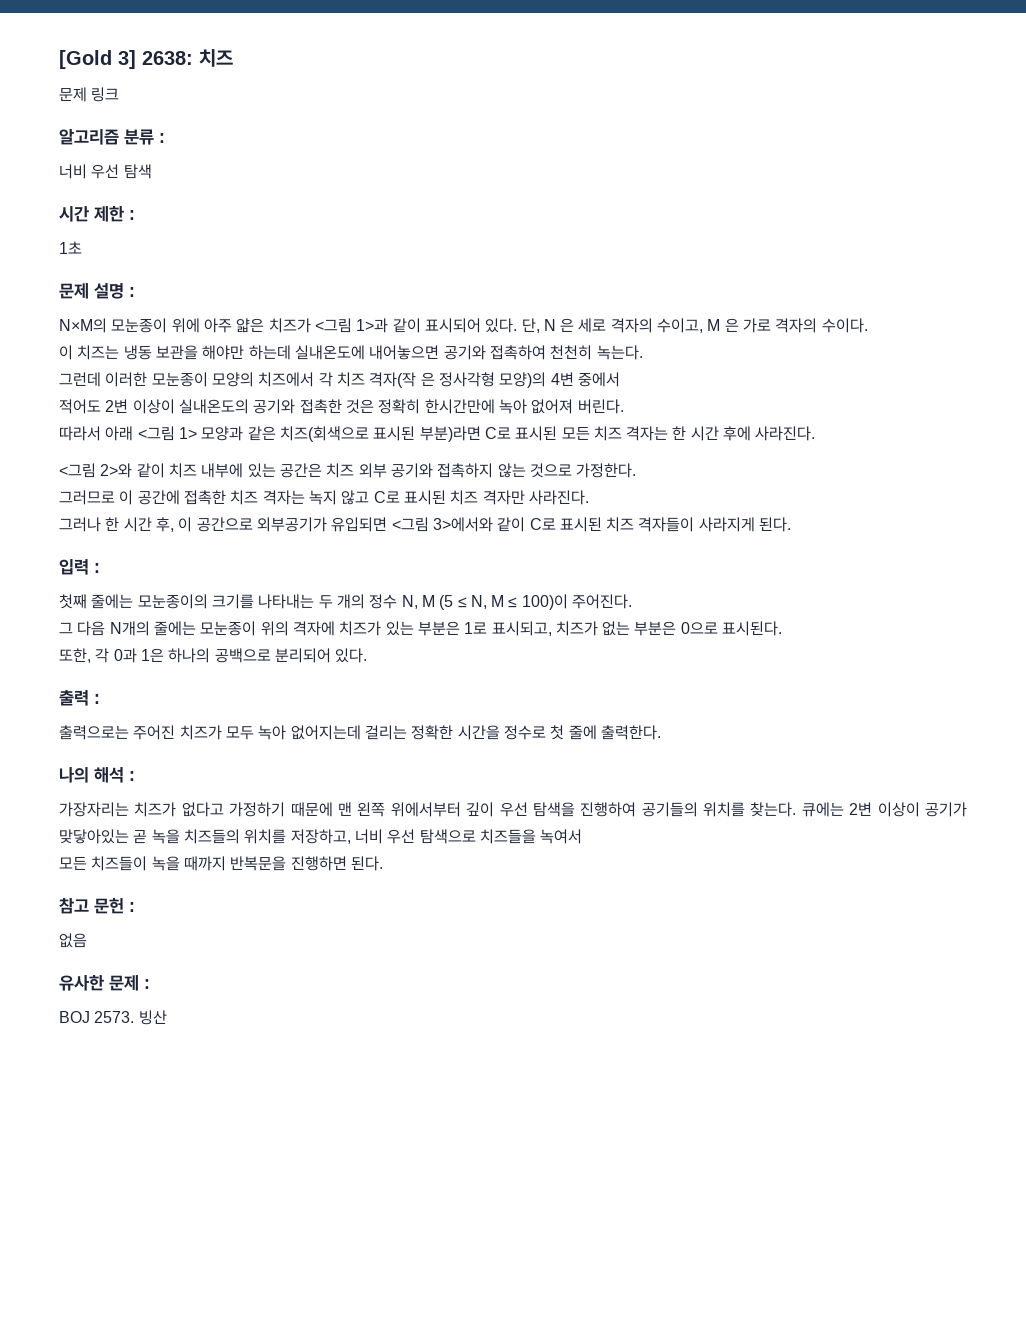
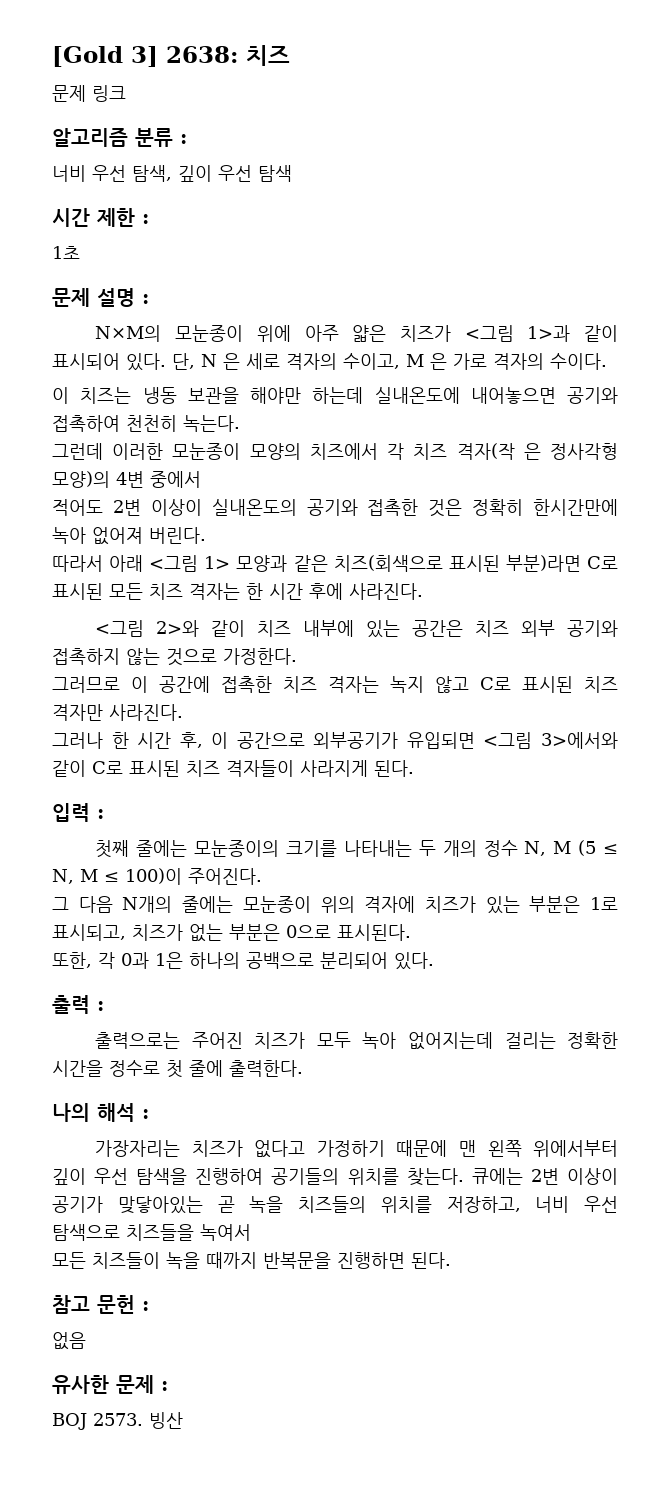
- 너비 우선 탐색
+ 너비 우선 탐색, 깊이 우선 탐색

